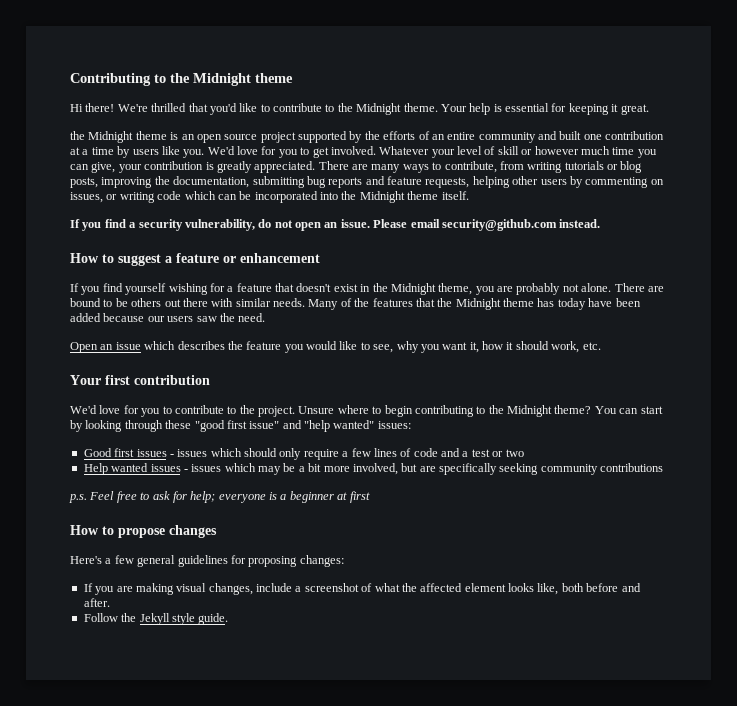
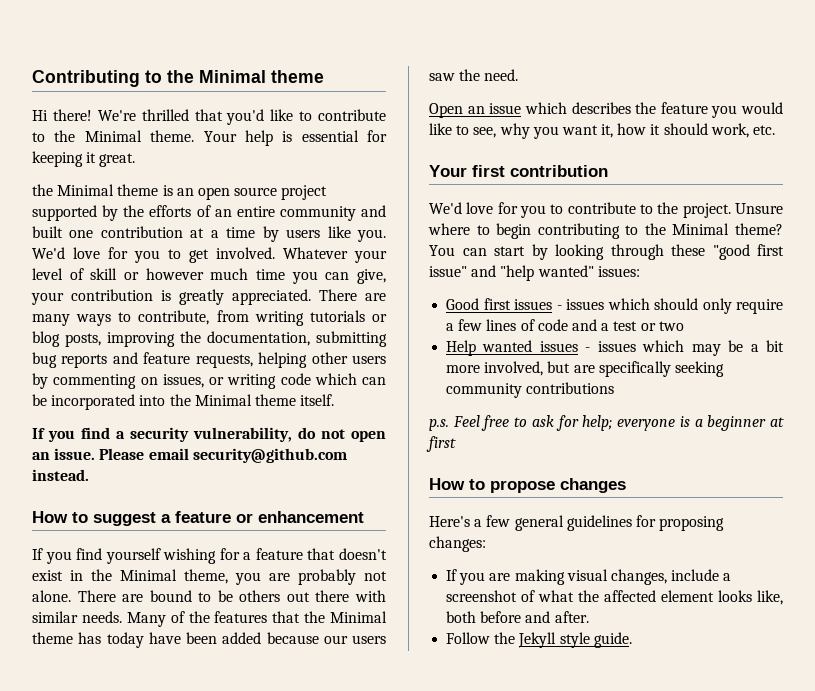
- Contributing to the Midnight theme
+ Contributing to the Minimal theme
- We're thrilled that you'd like to contribute to the Midnight theme.
+ We're thrilled that you'd like to contribute to the Minimal theme.
- the Midnight theme is an open source project supported by the efforts of an entire community and built one contribution at a time by users like you.
+ the Minimal theme is an open source project supported by the efforts of an entire community and built one contribution at a time by users like you.
- There are many ways to contribute, from writing tutorials or blog posts, improving the documentation, submitting bug reports and feature requests, helping other users by commenting on issues, or writing code which can be incorporated into the Midnight theme itself.
+ There are many ways to contribute, from writing tutorials or blog posts, improving the documentation, submitting bug reports and feature requests, helping other users by commenting on issues, or writing code which can be incorporated into the Minimal theme itself.
- If you find yourself wishing for a feature that doesn't exist in the Midnight theme, you are probably not alone.
+ If you find yourself wishing for a feature that doesn't exist in the Minimal theme, you are probably not alone.
- Many of the features that the Midnight theme has today have been added because our users saw the need.
+ Many of the features that the Minimal theme has today have been added because our users saw the need.
- Unsure where to begin contributing to the Midnight theme?
+ Unsure where to begin contributing to the Minimal theme?

